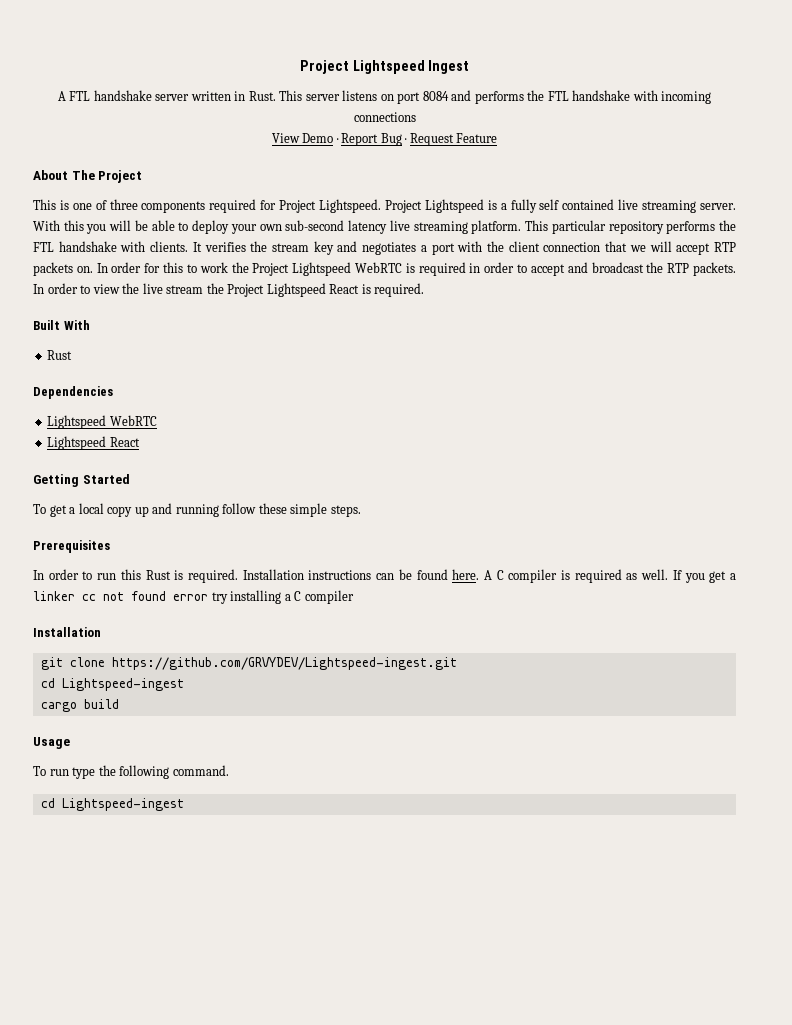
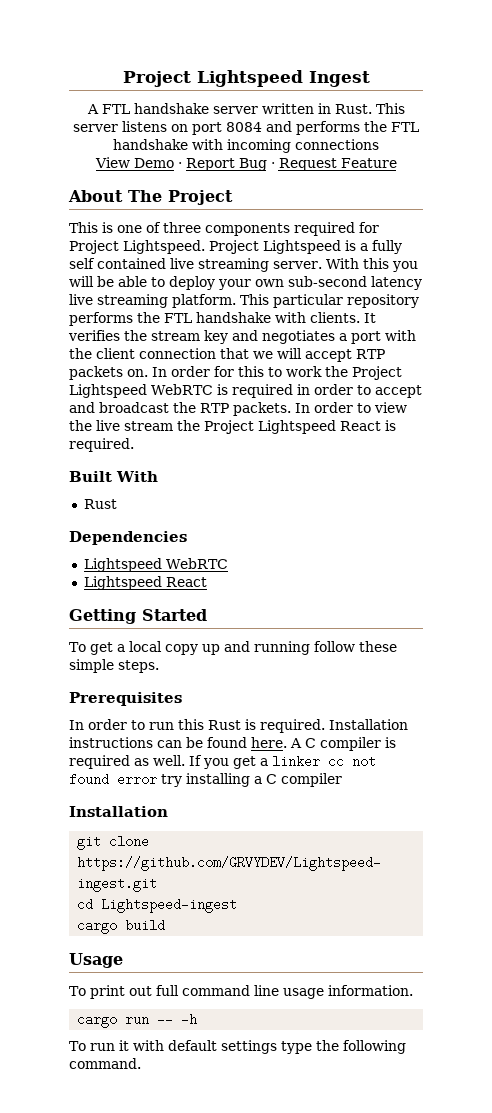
- To run type the following command.
- cd Lightspeed-ingest
+ To print out full command line usage information.
+ cargo run -- -h
+ To run it with default settings type the following command.

